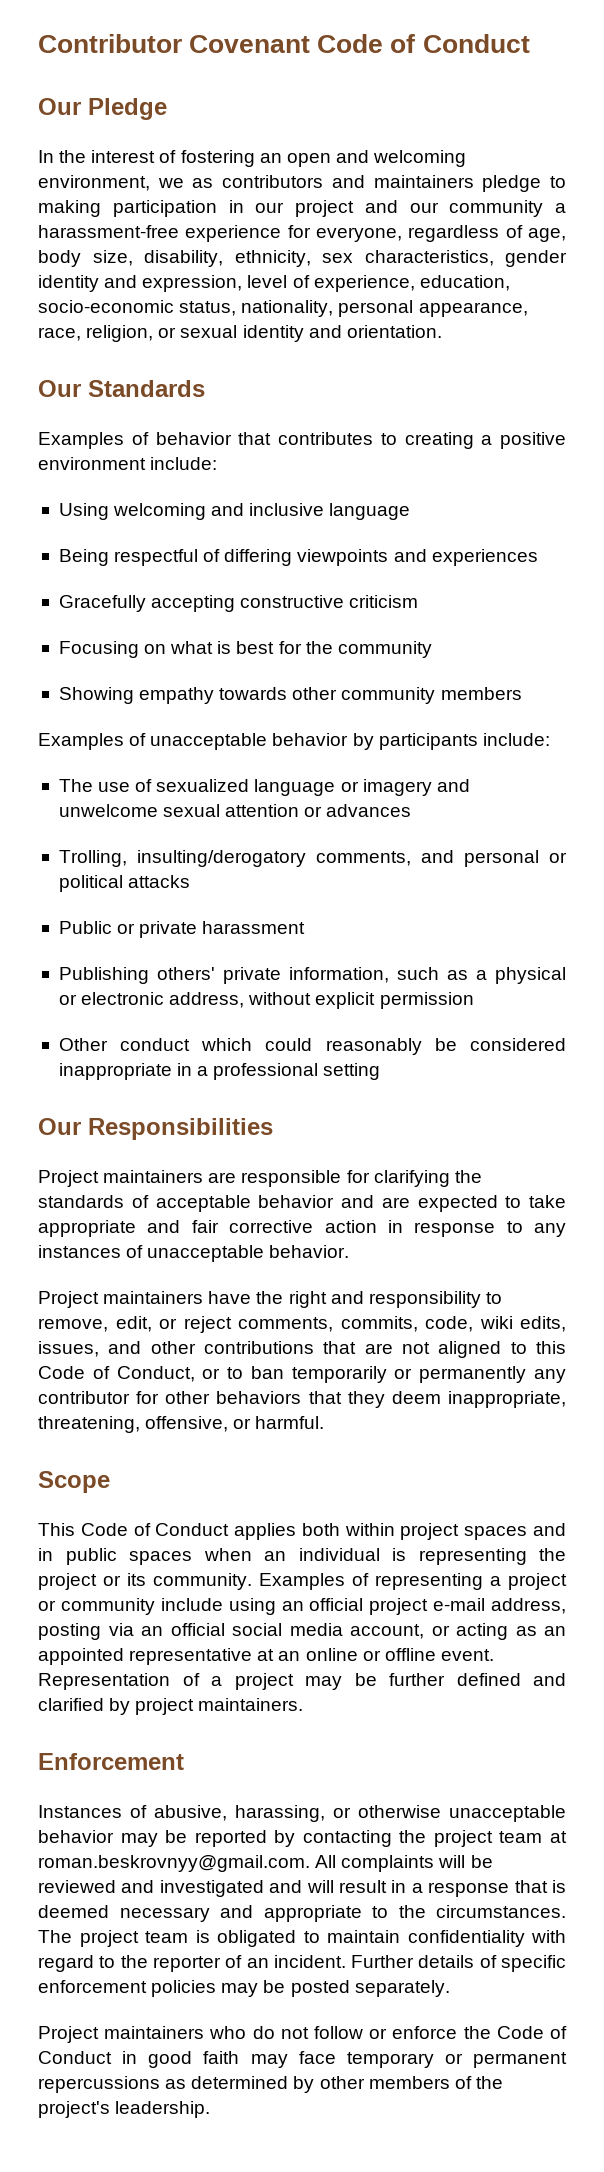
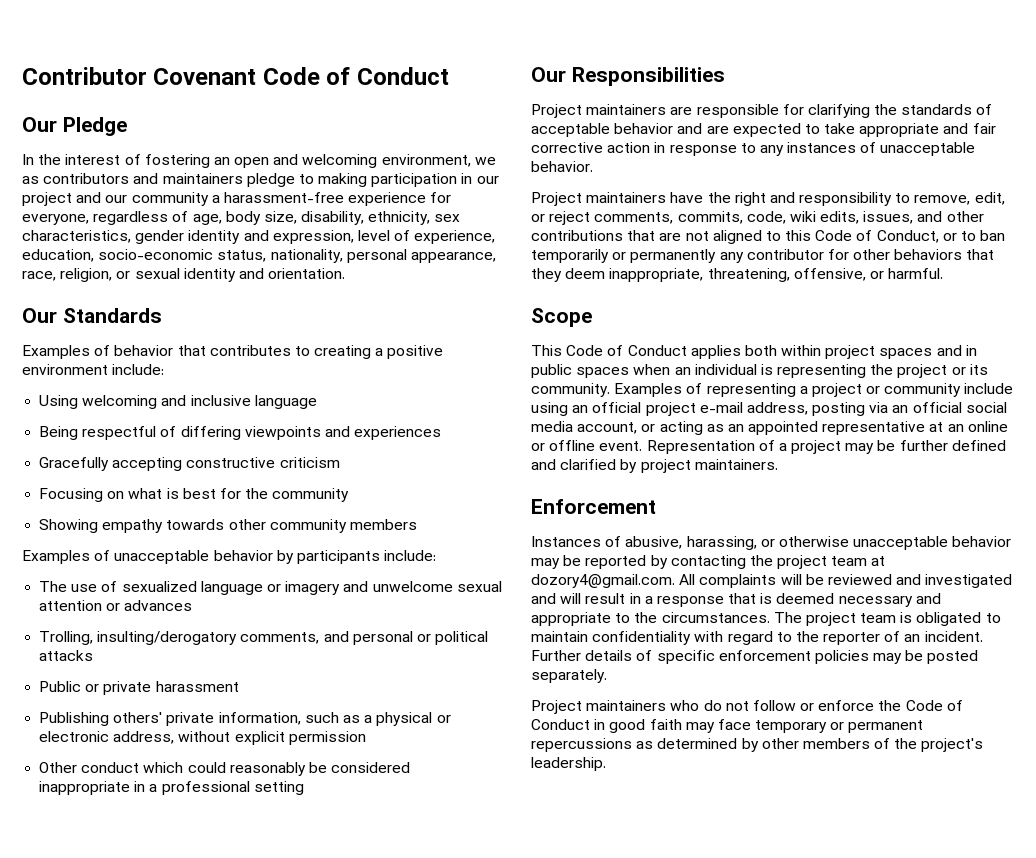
- Instances of abusive, harassing, or otherwise unacceptable behavior may be reported by contacting the project team at roman.beskrovnyy@gmail.com. All complaints will be reviewed and investigated and will result in a response that is deemed necessary and appropriate to the circumstances.
+ Instances of abusive, harassing, or otherwise unacceptable behavior may be reported by contacting the project team at dozory4@gmail.com. All complaints will be reviewed and investigated and will result in a response that is deemed necessary and appropriate to the circumstances.

